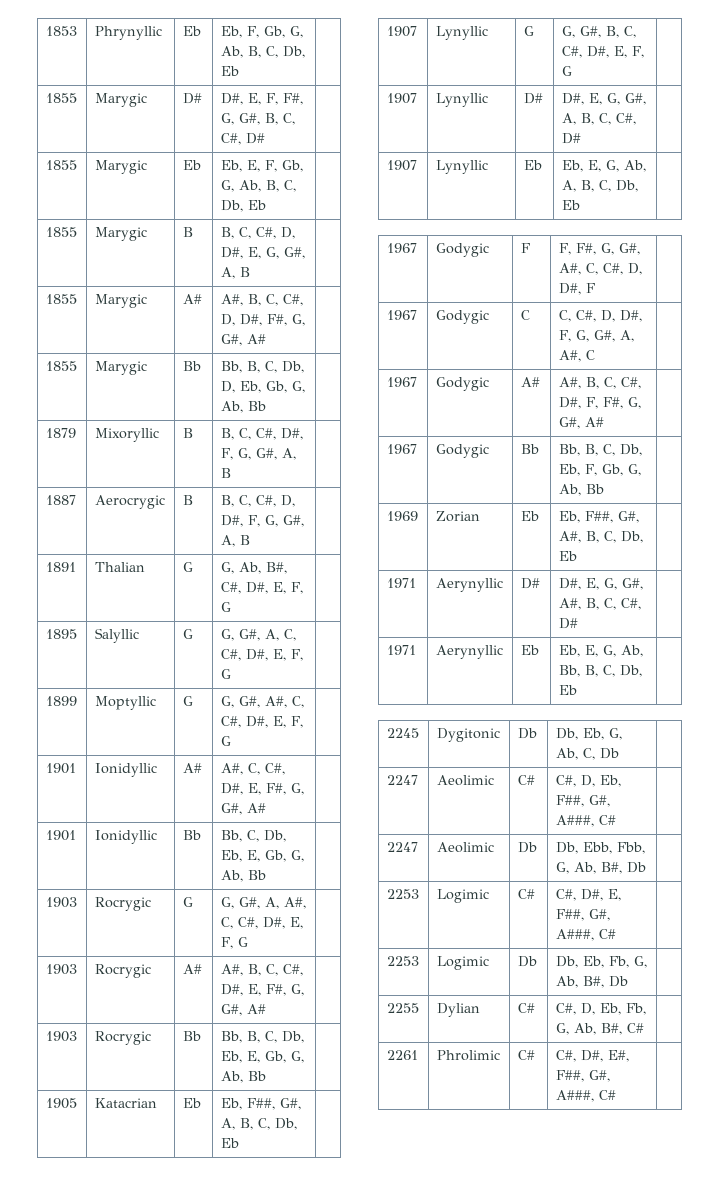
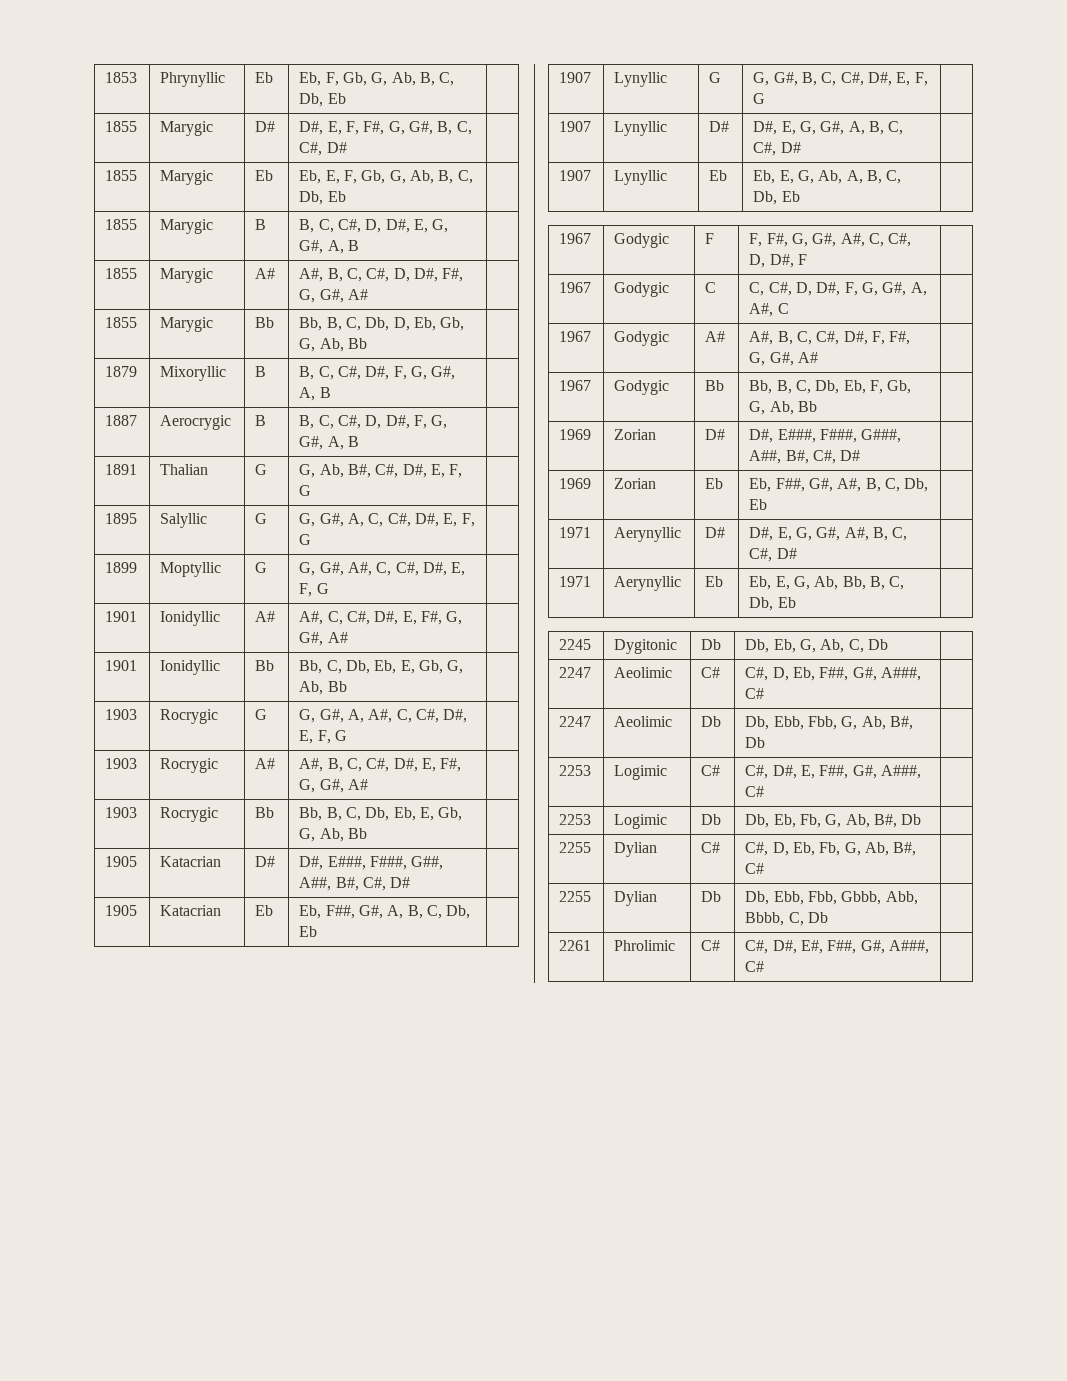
+ 1905 | Katacrian | D# | D#, E###, F###, G##, A##, B#, C#, D# |
+ 1969 | Zorian | D# | D#, E###, F###, G###, A##, B#, C#, D# |
+ 2255 | Dylian | Db | Db, Ebb, Fbb, Gbbb, Abb, Bbbb, C, Db |

